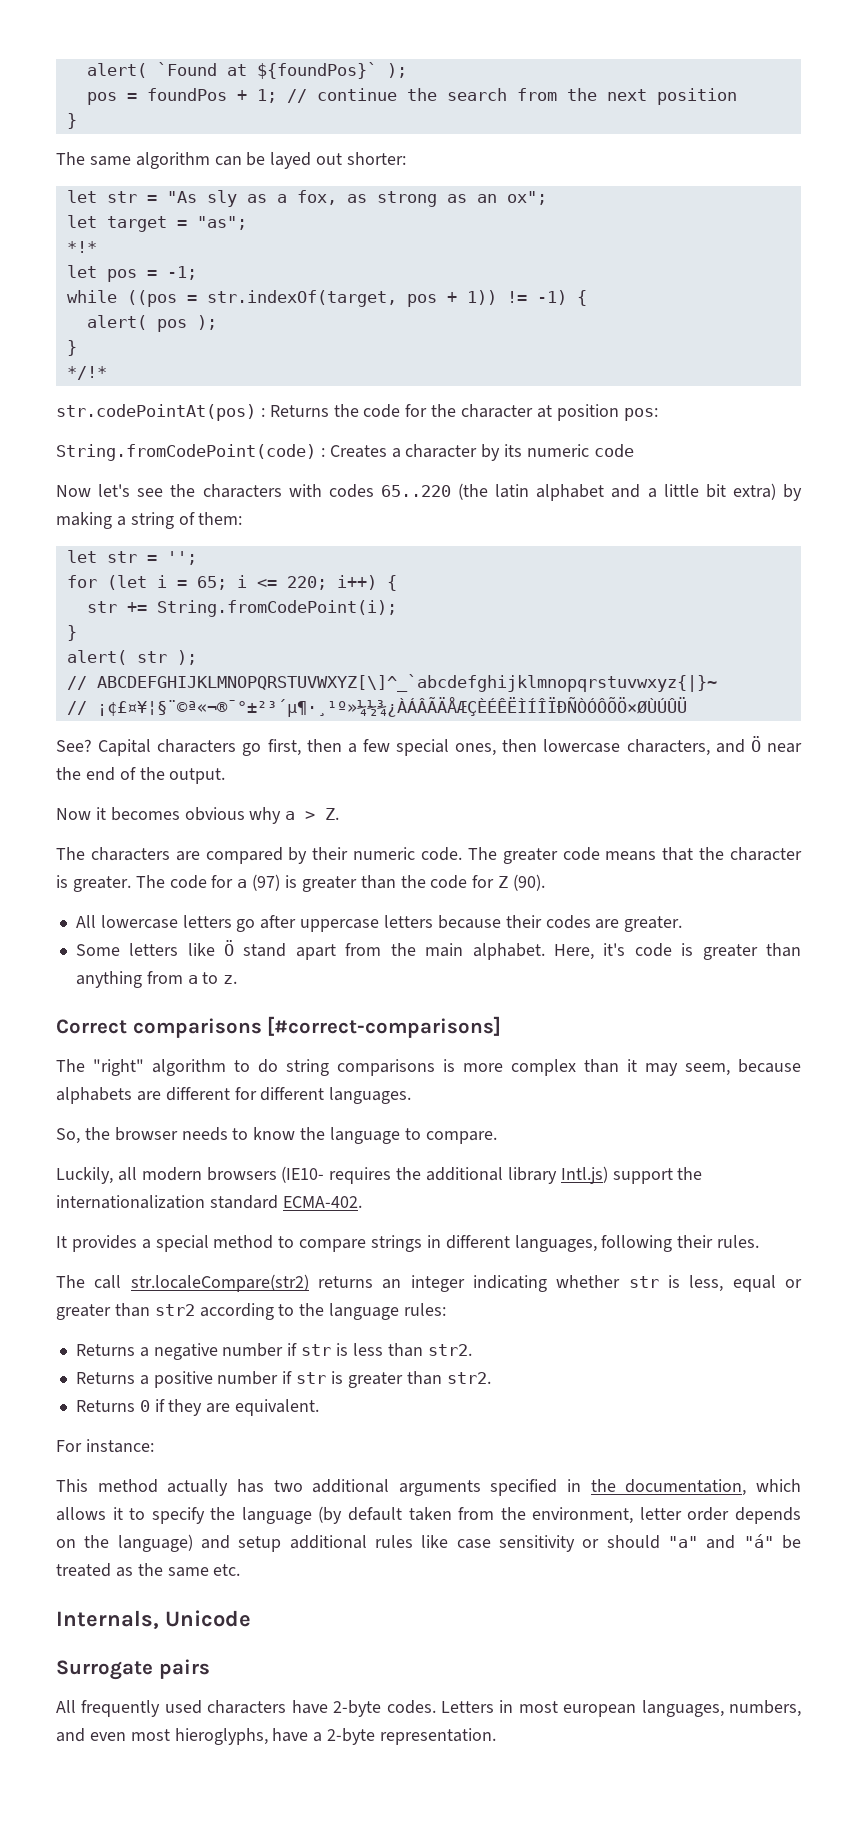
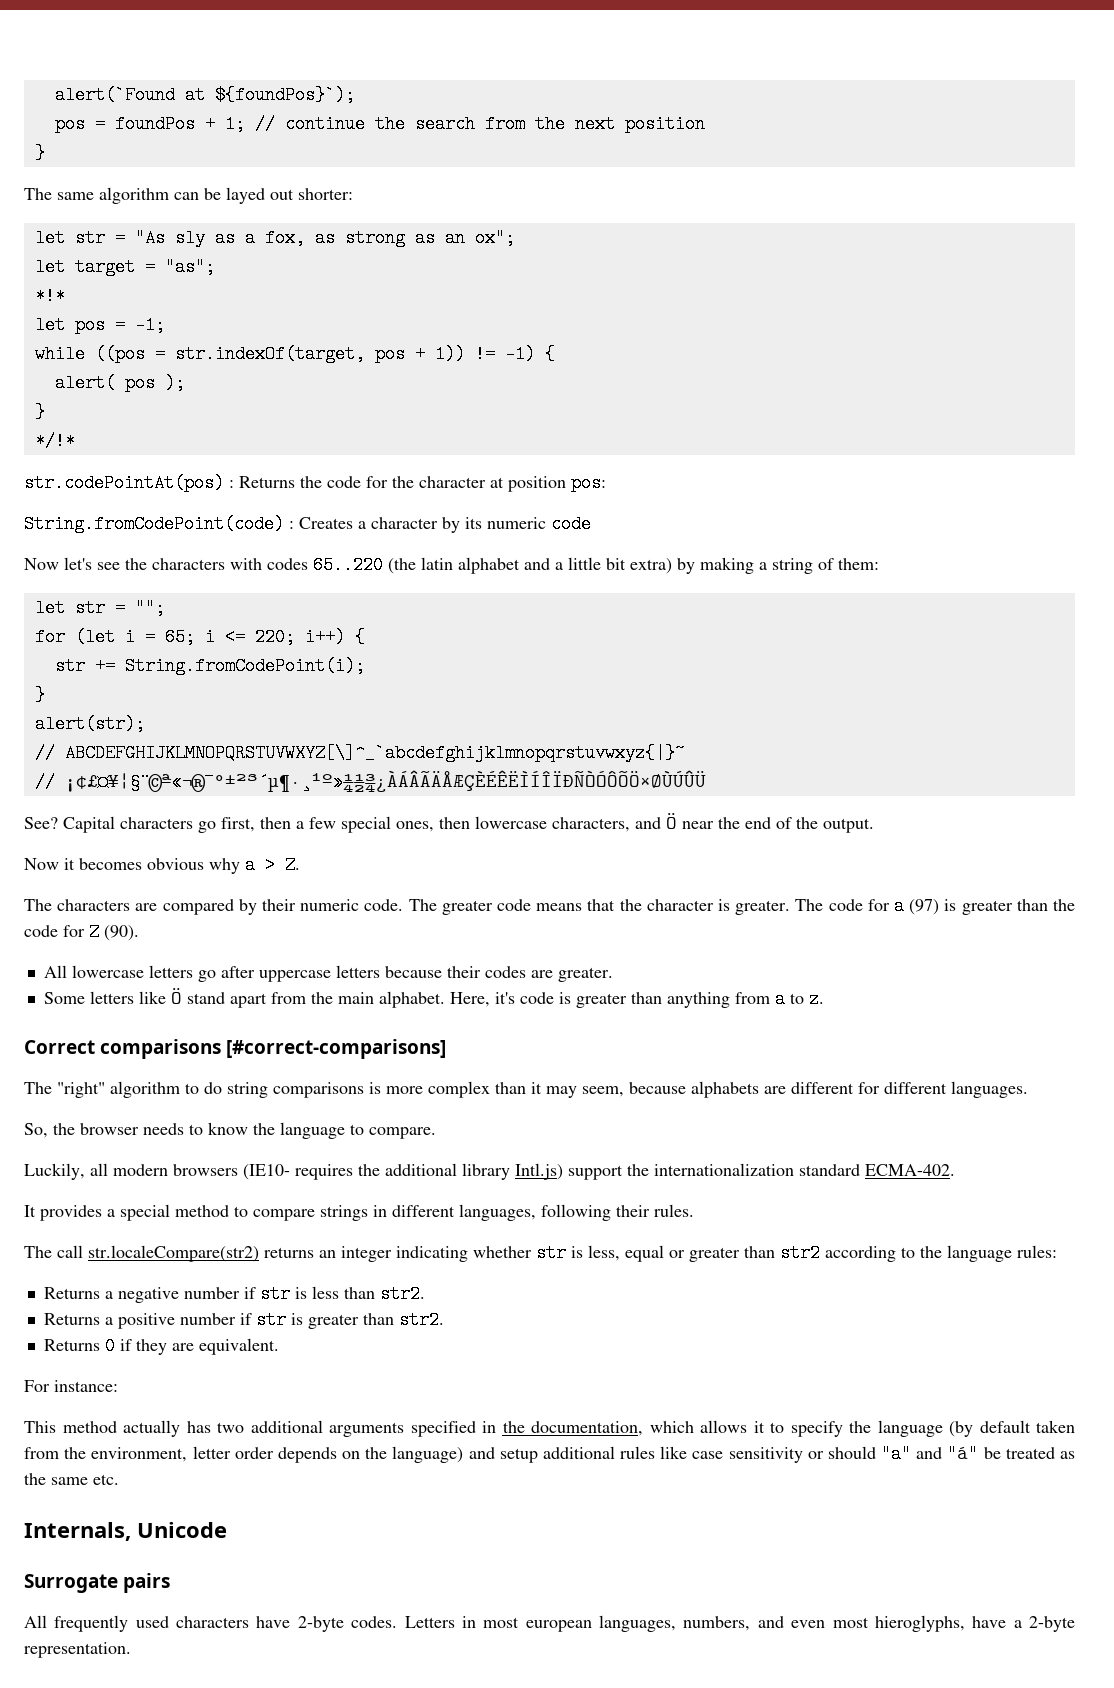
- alert( `Found at ${foundPos}` );
+ alert(`Found at ${foundPos}`);
- let str = '';
+ let str = "";
- alert( str );
+ alert(str);

